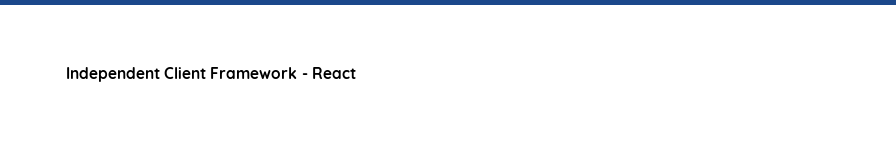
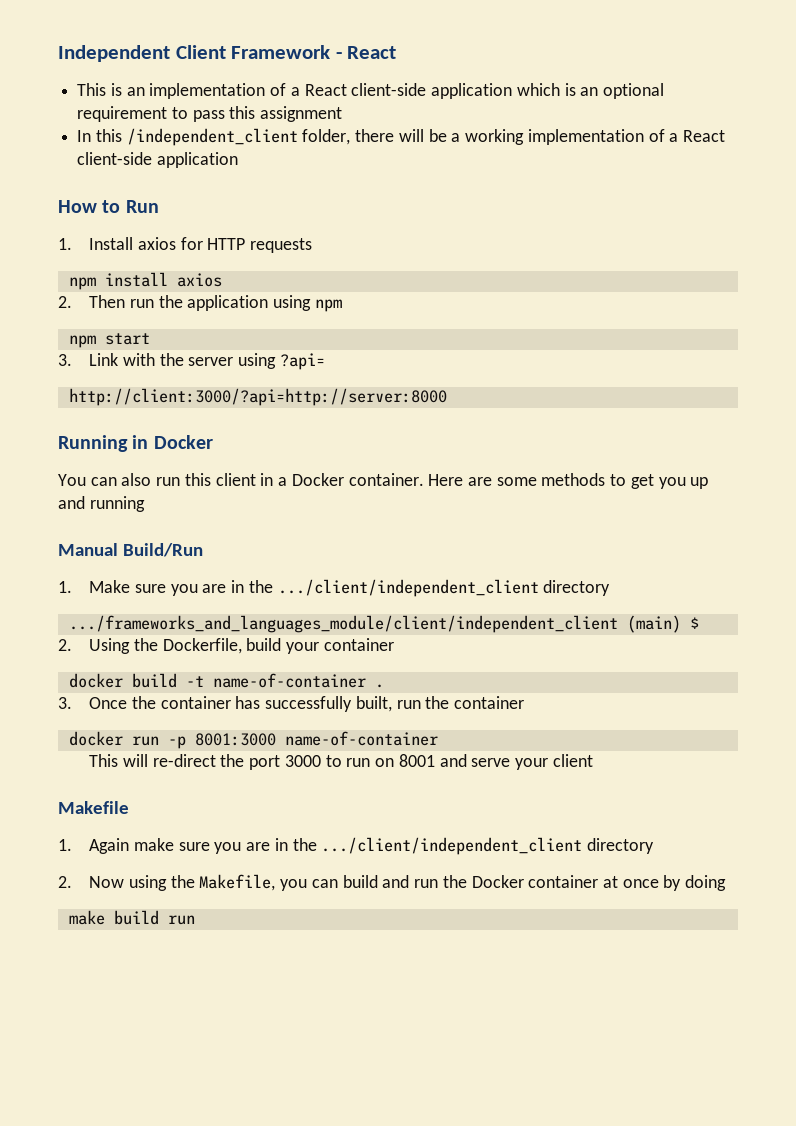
+ This is an implementation of a React client-side application which is an optional requirement to pass this assignment
+ In this /independent_client folder, there will be a working implementation of a React client-side application
+ How to Run
+ 1. Install axios for HTTP requests
+ npm install axios
+ 2. Then run the application using npm
+ npm start
+ 3. Link with the server using ?api=
+ http://client:3000/?api=http://server:8000
+ Running in Docker
+ You can also run this client in a Docker container. Here are some methods to get you up and running
+ Manual Build/Run
+ 1. Make sure you are in the .../client/independent_client directory
+ .../frameworks_and_languages_module/client/independent_client (main) $
+ 2. Using the Dockerfile, build your container
+ docker build -t name-of-container .
+ 3. Once the container has successfully built, run the container
+ docker run -p 8001:3000 name-of-container
+ This will re-direct the port 3000 to run on 8001 and serve your client
+ Makefile
+ 1. Again make sure you are in the .../client/independent_client directory
+ 2. Now using the Makefile, you can build and run the Docker container at once by doing
+ make build run

